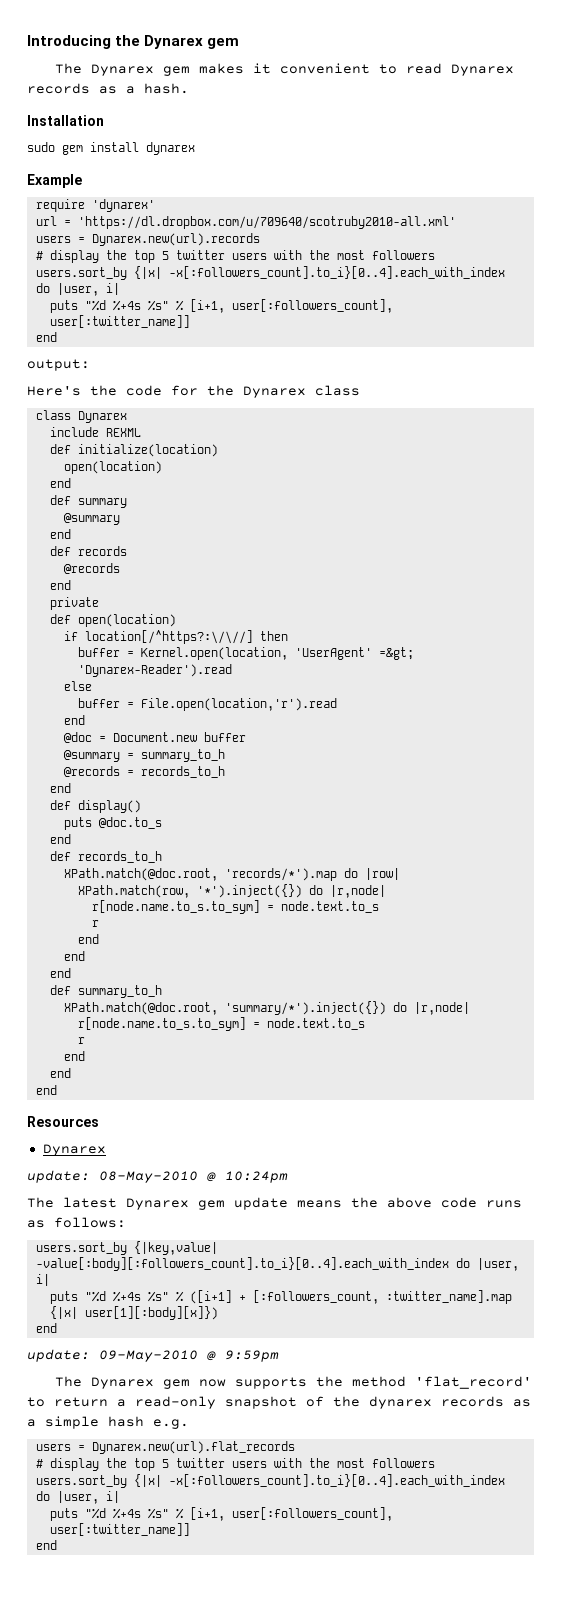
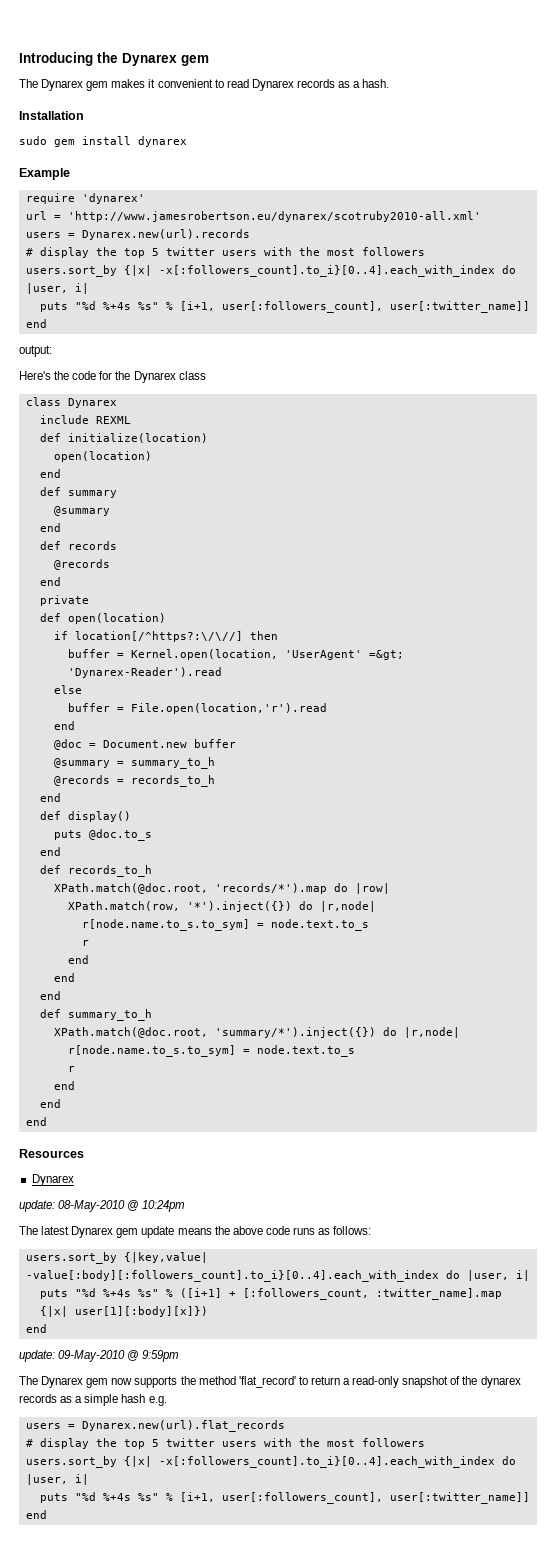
- url = 'https://dl.dropbox.com/u/709640/scotruby2010-all.xml'
+ url = 'http://www.jamesrobertson.eu/dynarex/scotruby2010-all.xml'

